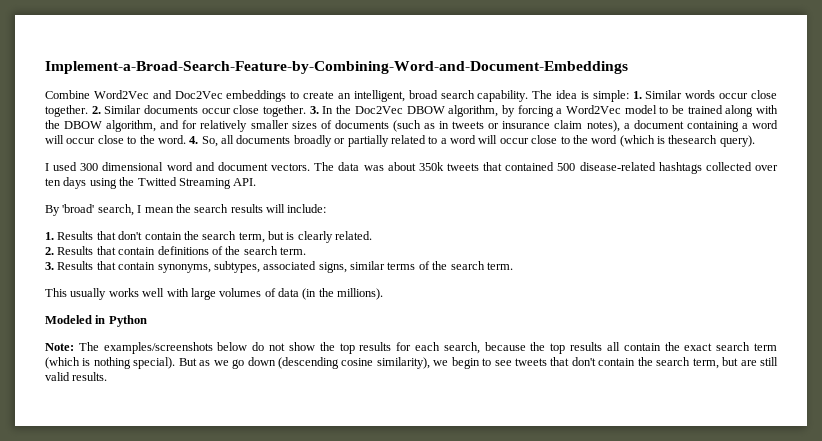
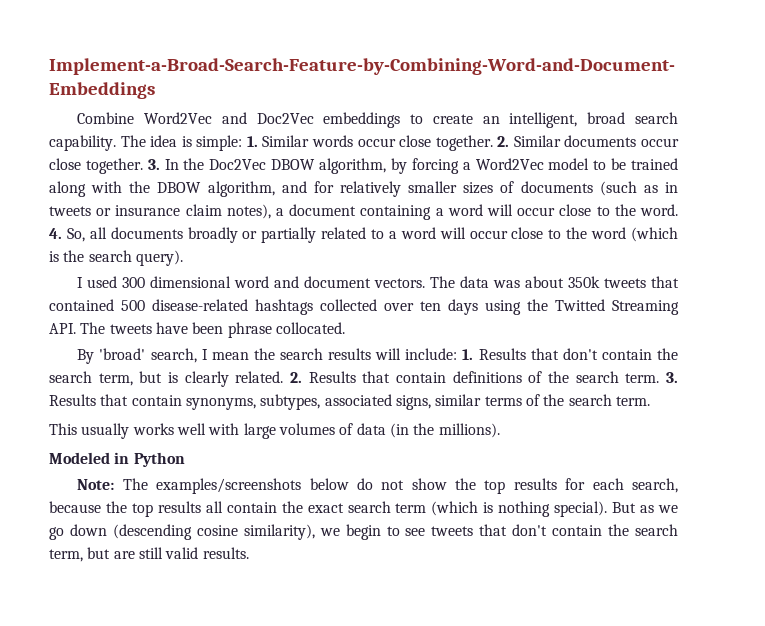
- 4. So, all documents broadly or partially related to a word will occur close to the word (which is thesearch query).
+ 4. So, all documents broadly or partially related to a word will occur close to the word (which is the search query).
- The data was about 350k tweets that contained 500 disease-related hashtags collected over ten days using the Twitted Streaming API.
+ The data was about 350k tweets that contained 500 disease-related hashtags collected over ten days using the Twitted Streaming API. The tweets have been phrase collocated.
- By 'broad' search, I mean the search results will include:
- 1. Results that don't contain the search term, but is clearly related.
- 2. Results that contain definitions of the search term.
- 3. Results that contain synonyms, subtypes, associated signs, similar terms of the search term.
+ By 'broad' search, I mean the search results will include: 1. Results that don't contain the search term, but is clearly related. 2. Results that contain definitions of the search term. 3. Results that contain synonyms, subtypes, associated signs, similar terms of the search term.

